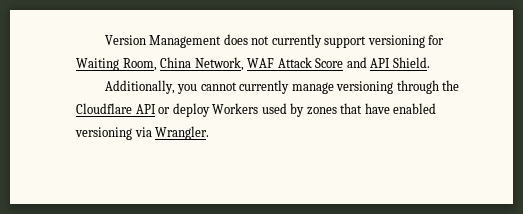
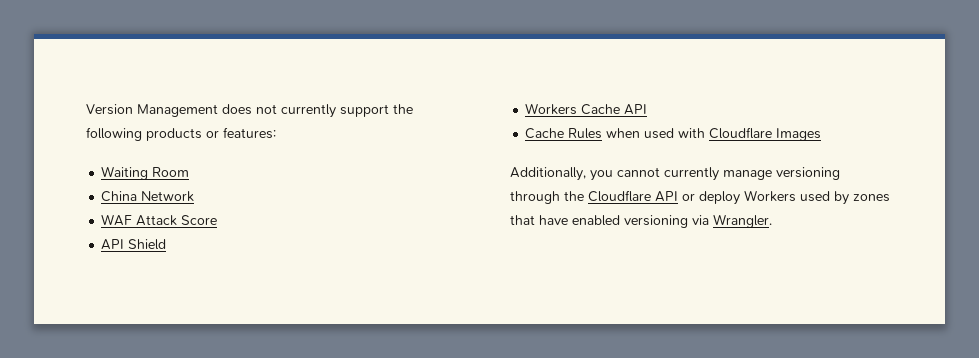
- Version Management does not currently support versioning for Waiting Room, China Network, WAF Attack Score and API Shield.
+ Version Management does not currently support the following products or features:
+ Waiting Room
+ China Network
+ WAF Attack Score
+ API Shield
+ Workers Cache API
+ Cache Rules when used with Cloudflare Images

